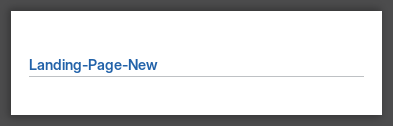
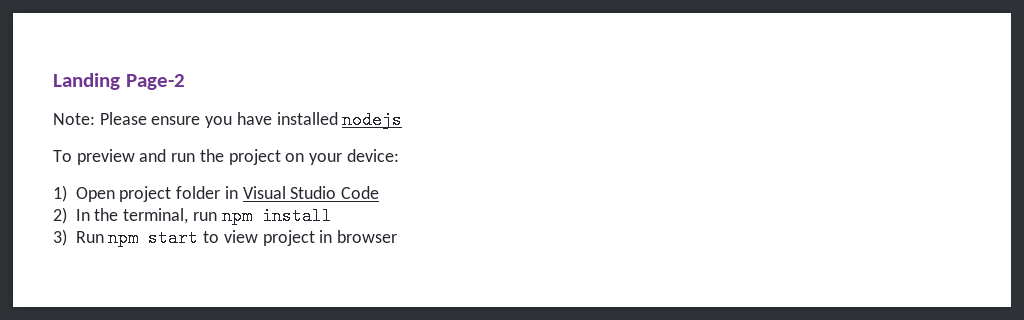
- Landing-Page-New
+ Landing Page-2
+ Note: Please ensure you have installed nodejs
+ To preview and run the project on your device:
+ 1) Open project folder in Visual Studio Code
+ 2) In the terminal, run npm install
+ 3) Run npm start to view project in browser

